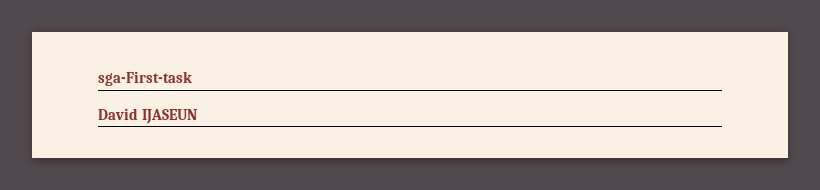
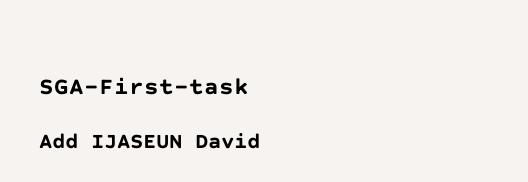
- sga-First-task
- David IJASEUN
+ SGA-First-task
+ Add IJASEUN David

